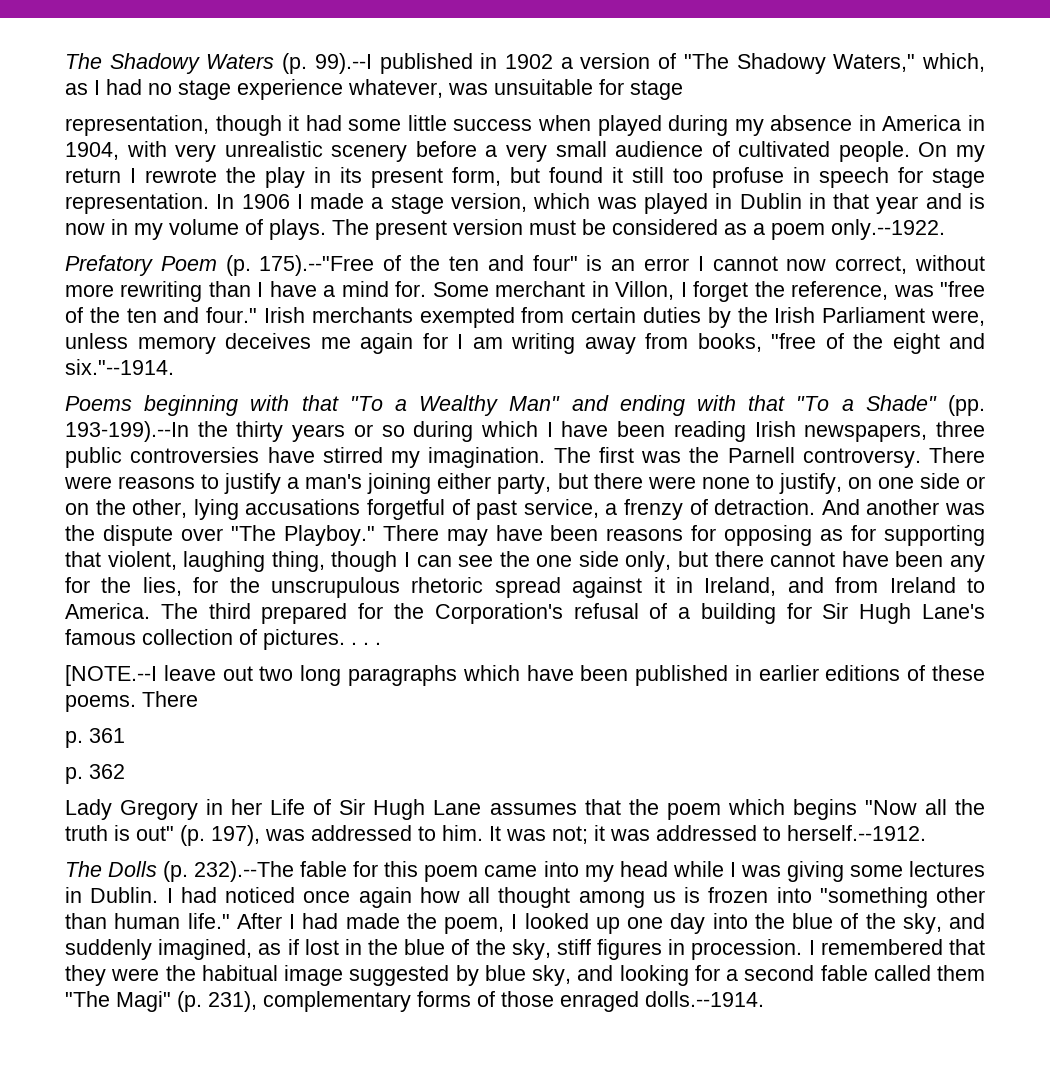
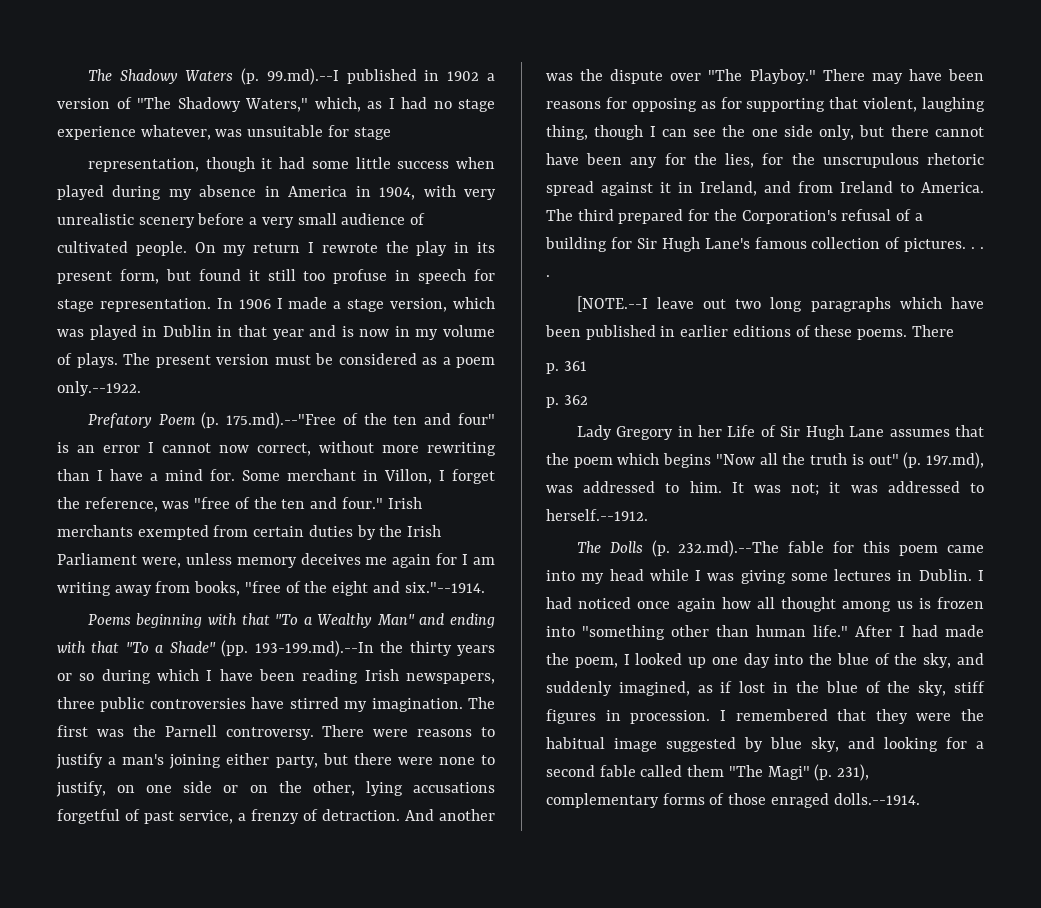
- The Shadowy Waters (p. 99).--I published in 1902 a version of "The Shadowy Waters," which, as I had no stage experience whatever, was unsuitable for stage
+ The Shadowy Waters (p. 99.md).--I published in 1902 a version of "The Shadowy Waters," which, as I had no stage experience whatever, was unsuitable for stage
- Prefatory Poem (p. 175).--"Free of the ten and four" is an error I cannot now correct, without more rewriting than I have a mind for.
+ Prefatory Poem (p. 175.md).--"Free of the ten and four" is an error I cannot now correct, without more rewriting than I have a mind for.
- Poems beginning with that "To a Wealthy Man" and ending with that "To a Shade" (pp. 193-199).--In the thirty years or so during which I have been reading Irish newspapers, three public controversies have stirred my imagination.
+ Poems beginning with that "To a Wealthy Man" and ending with that "To a Shade" (pp. 193-199.md).--In the thirty years or so during which I have been reading Irish newspapers, three public controversies have stirred my imagination.
- Lady Gregory in her Life of Sir Hugh Lane assumes that the poem which begins "Now all the truth is out" (p. 197), was addressed to him.
+ Lady Gregory in her Life of Sir Hugh Lane assumes that the poem which begins "Now all the truth is out" (p. 197.md), was addressed to him.
- The Dolls (p. 232).--The fable for this poem came into my head while I was giving some lectures in Dublin.
+ The Dolls (p. 232.md).--The fable for this poem came into my head while I was giving some lectures in Dublin.

